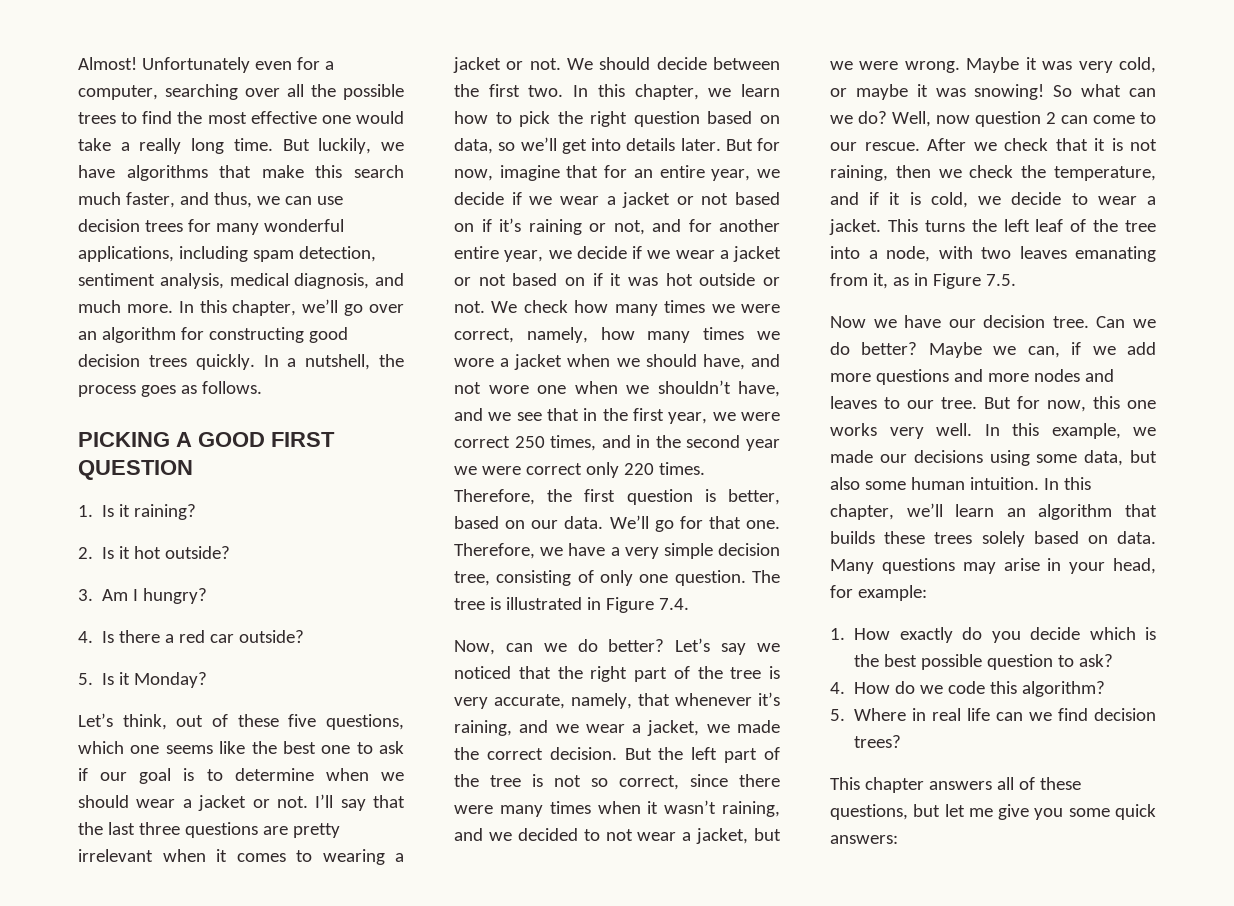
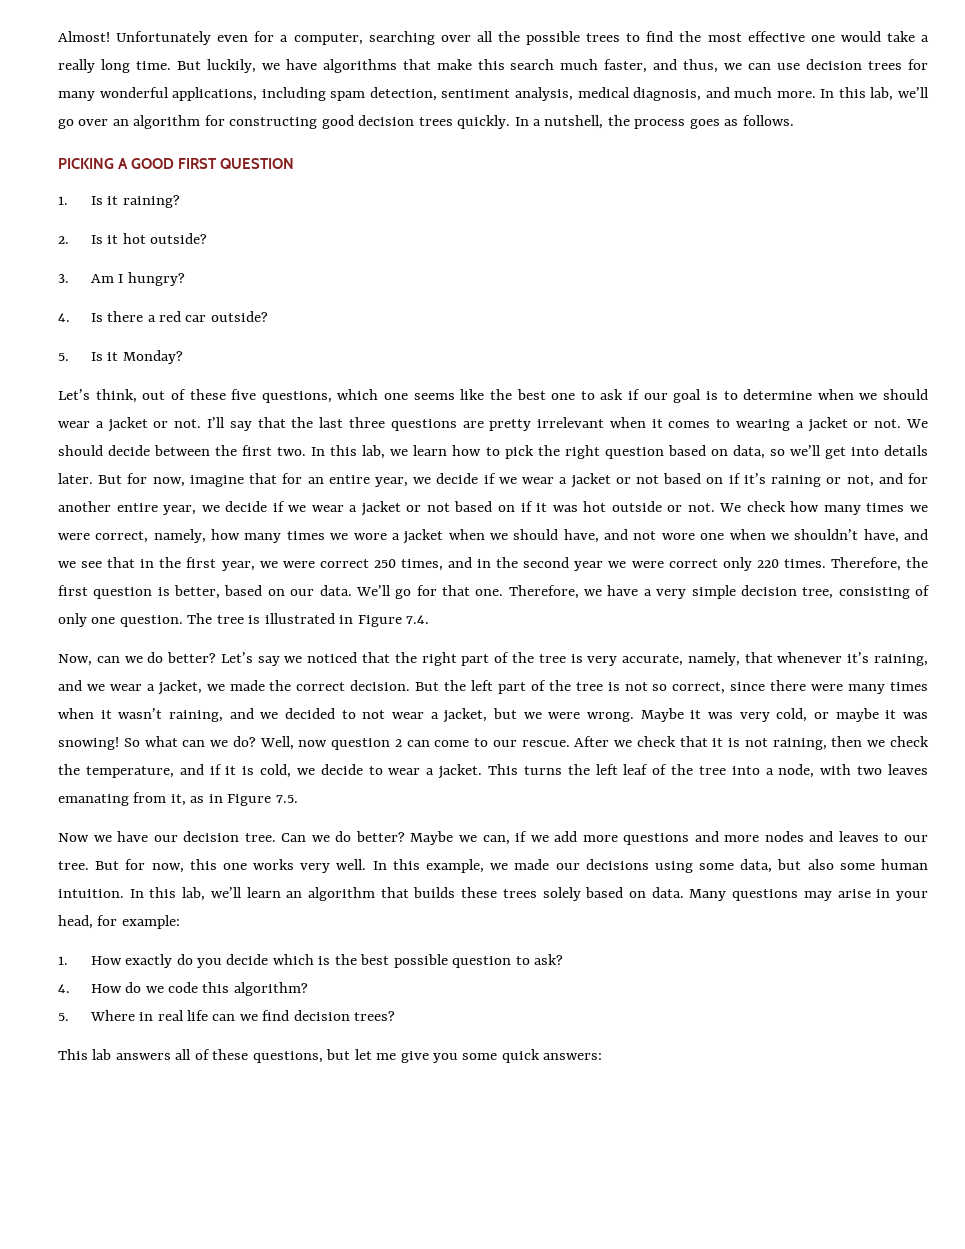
- In this chapter, we’ll go over an algorithm for constructing good decision trees quickly.
+ In this lab, we’ll go over an algorithm for constructing good decision trees quickly.
- In this chapter, we learn how to pick the right question based on data, so we’ll get into details later.
+ In this lab, we learn how to pick the right question based on data, so we’ll get into details later.
- In this chapter, we’ll learn an algorithm that builds these trees solely based on data.
+ In this lab, we’ll learn an algorithm that builds these trees solely based on data.
- This chapter answers all of these questions, but let me give you some quick answers:
+ This lab answers all of these questions, but let me give you some quick answers:

